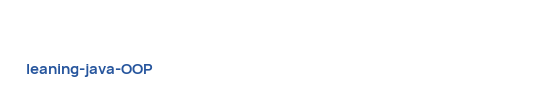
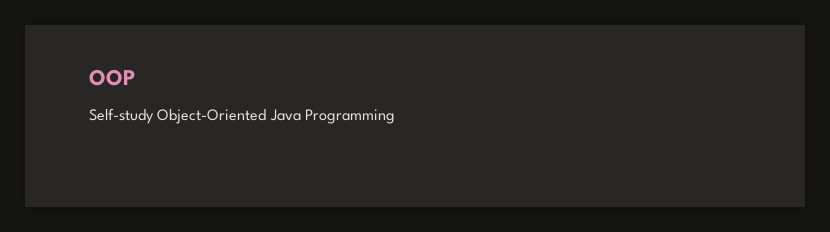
- leaning-java-OOP
+ OOP
+ Self-study Object-Oriented Java Programming

